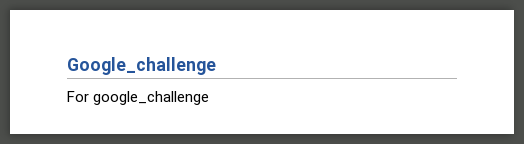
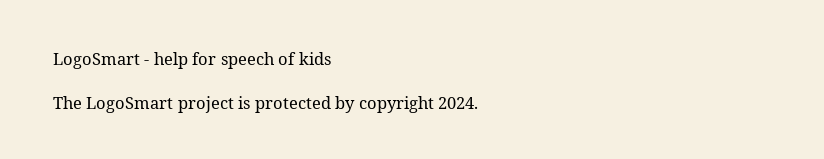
- Google_challenge
- For google_challenge
+ LogoSmart - help for speech of kids
+ The LogoSmart project is protected by copyright 2024.

